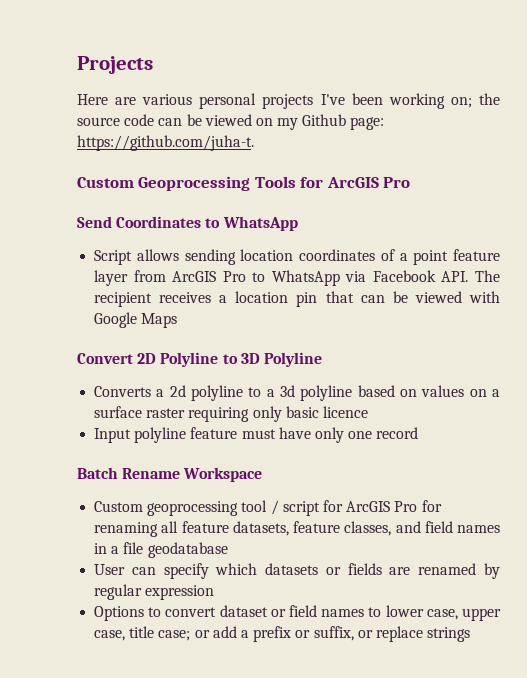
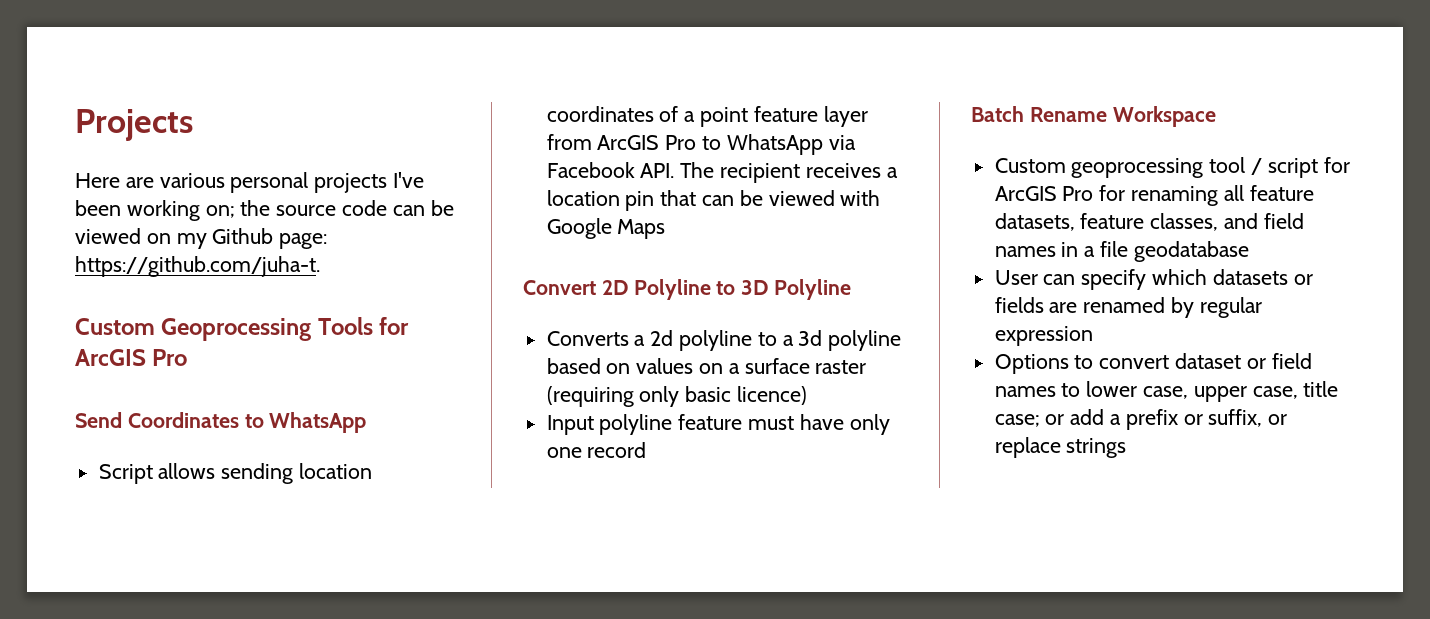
- Converts a 2d polyline to a 3d polyline based on values on a surface raster requiring only basic licence
+ Converts a 2d polyline to a 3d polyline based on values on a surface raster (requiring only basic licence)

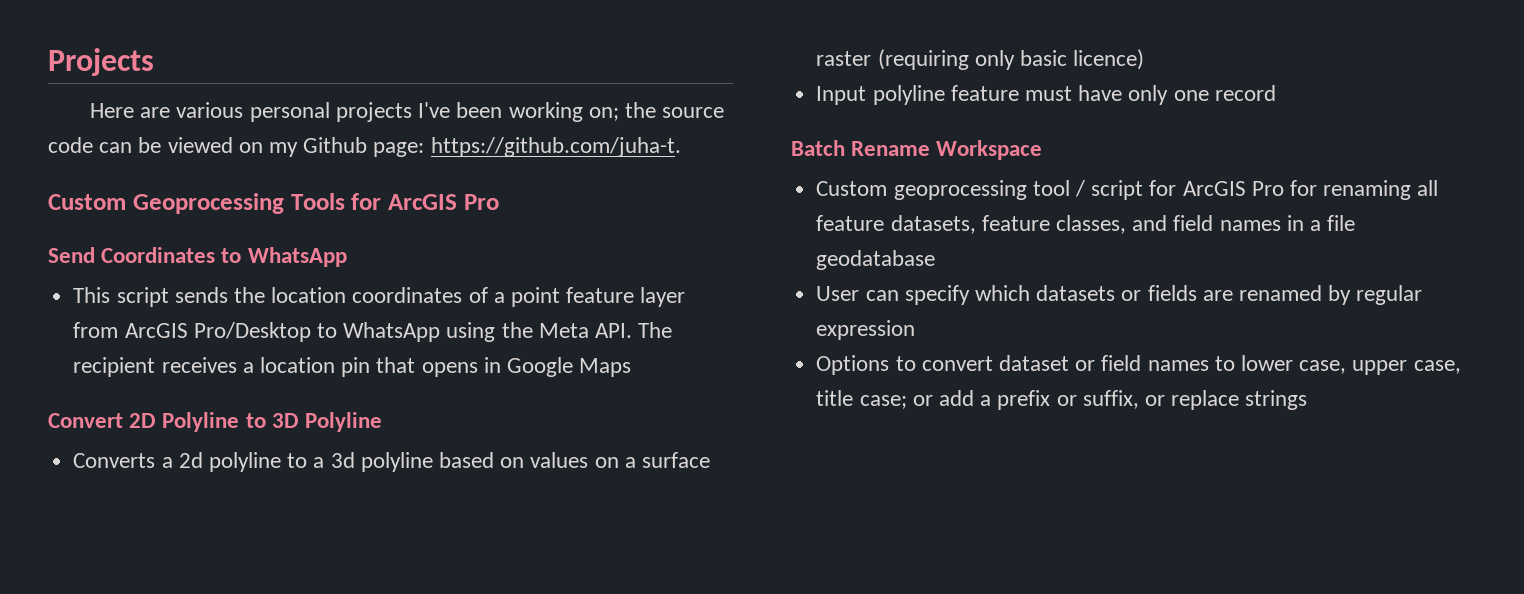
- Script allows sending location coordinates of a point feature layer from ArcGIS Pro to WhatsApp via Facebook API. The recipient receives a location pin that can be viewed with Google Maps
+ This script sends the location coordinates of a point feature layer from ArcGIS Pro/Desktop to WhatsApp using the Meta API. The recipient receives a location pin that opens in Google Maps

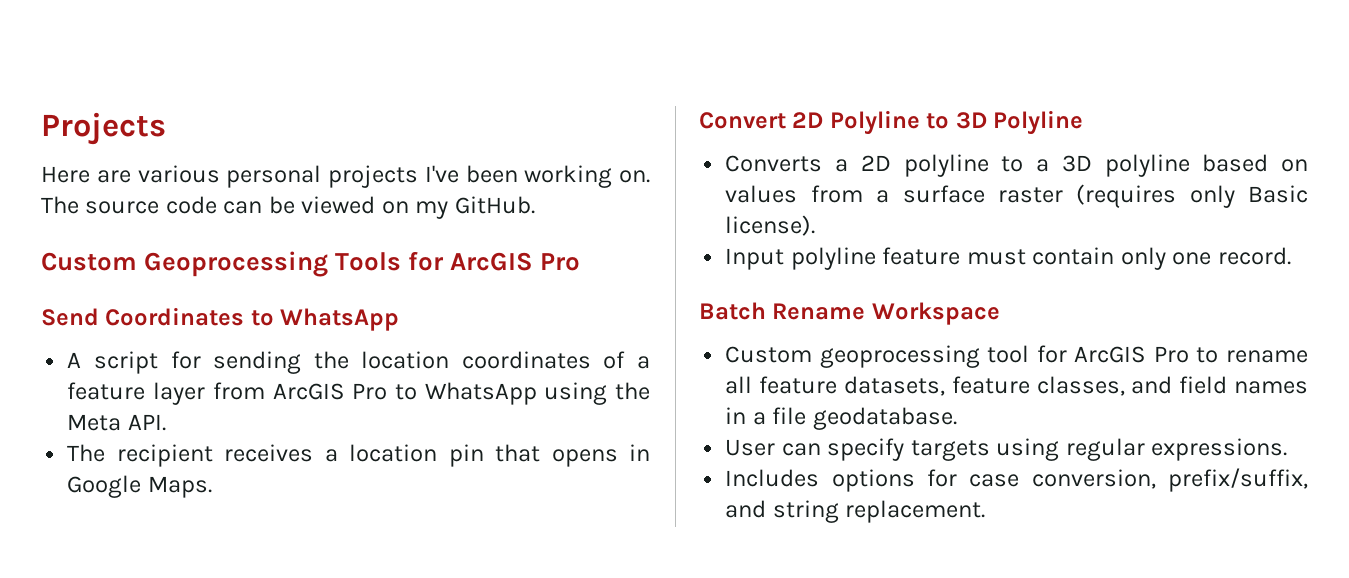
- Here are various personal projects I've been working on; the source code can be viewed on my Github page: https://github.com/juha-t.
+ Here are various personal projects I've been working on. The source code can be viewed on my GitHub.
- This script sends the location coordinates of a point feature layer from ArcGIS Pro/Desktop to WhatsApp using the Meta API. The recipient receives a location pin that opens in Google Maps
+ A script for sending the location coordinates of a feature layer from ArcGIS Pro to WhatsApp using the Meta API.
+ The recipient receives a location pin that opens in Google Maps.
- Converts a 2d polyline to a 3d polyline based on values on a surface raster (requiring only basic licence)
+ Converts a 2D polyline to a 3D polyline based on values from a surface raster (requires only Basic license).
- Input polyline feature must have only one record
+ Input polyline feature must contain only one record.
- Custom geoprocessing tool / script for ArcGIS Pro for renaming all feature datasets, feature classes, and field names in a file geodatabase
+ Custom geoprocessing tool for ArcGIS Pro to rename all feature datasets, feature classes, and field names in a file geodatabase.
- User can specify which datasets or fields are renamed by regular expression
- Options to convert dataset or field names to lower case, upper case, title case; or add a prefix or suffix, or replace strings
+ User can specify targets using regular expressions.
+ Includes options for case conversion, prefix/suffix, and string replacement.

